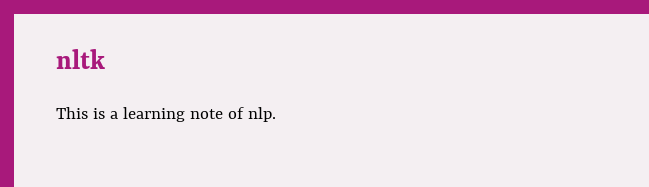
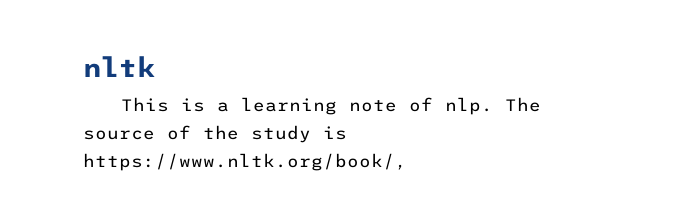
+ The source of the study is https://www.nltk.org/book/,

